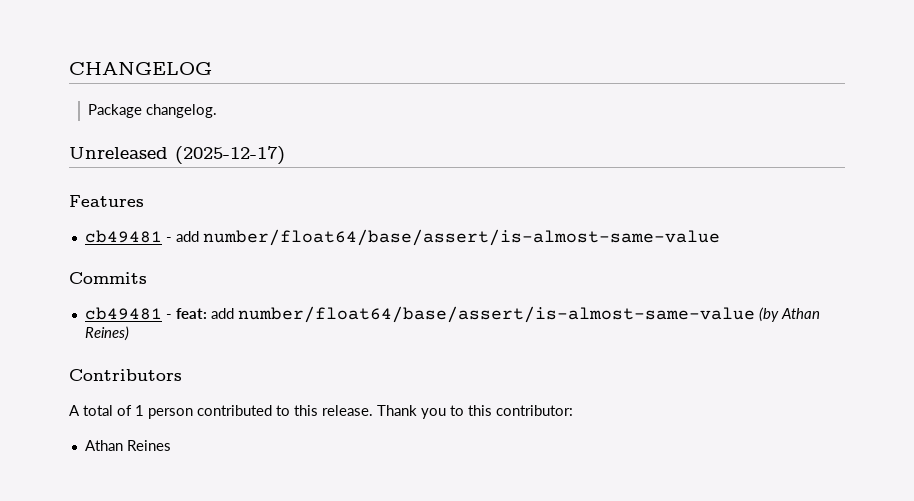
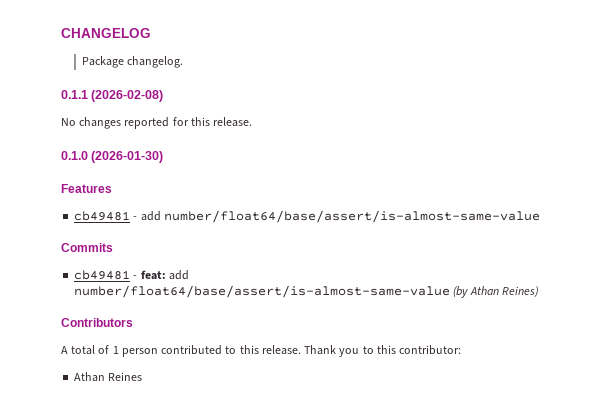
- Unreleased (2025-12-17)
+ 0.1.1 (2026-02-08)
+ No changes reported for this release.
+ 0.1.0 (2026-01-30)

